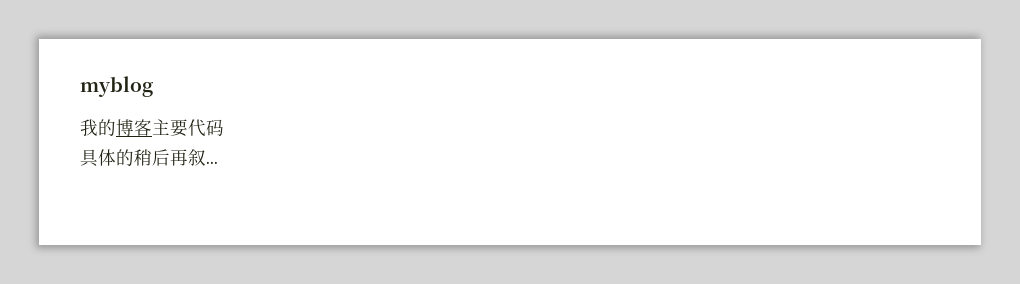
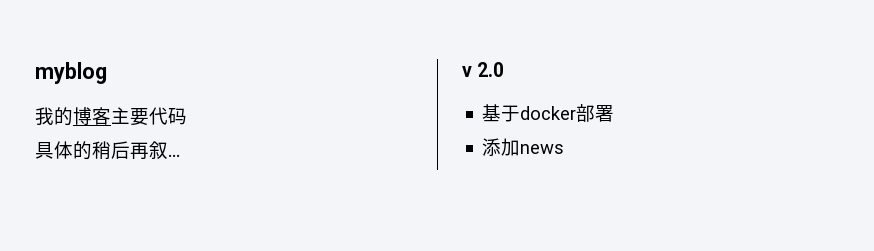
+ v 2.0
+ 基于docker部署
+ 添加news

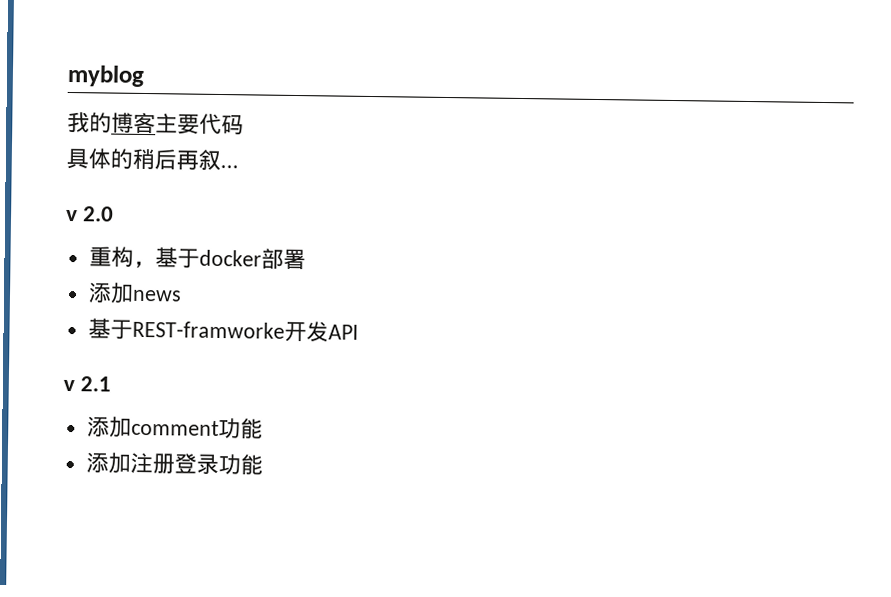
- 基于docker部署
+ 重构，基于docker部署
+ 基于REST-framworke开发API
+ v 2.1
+ 添加comment功能
+ 添加注册登录功能

